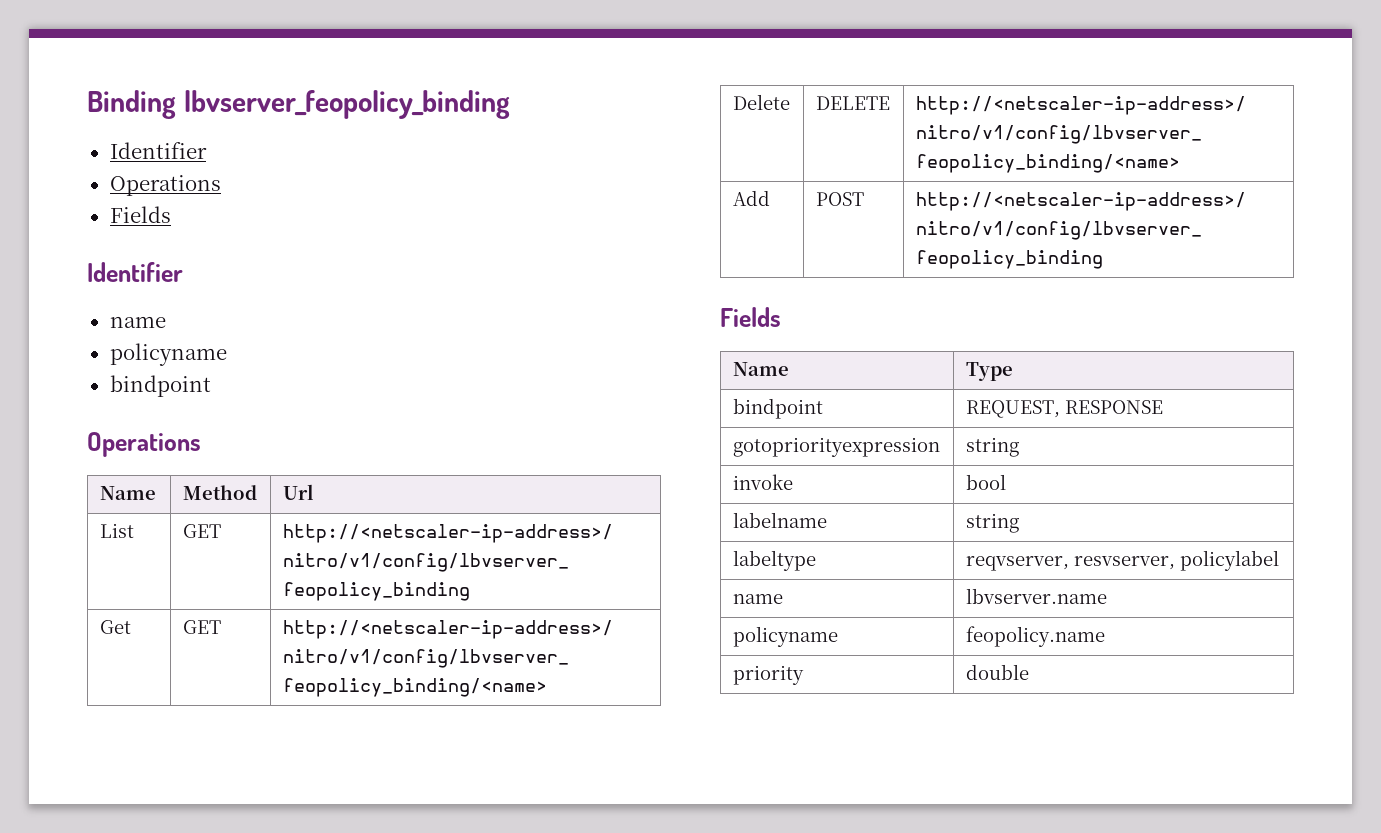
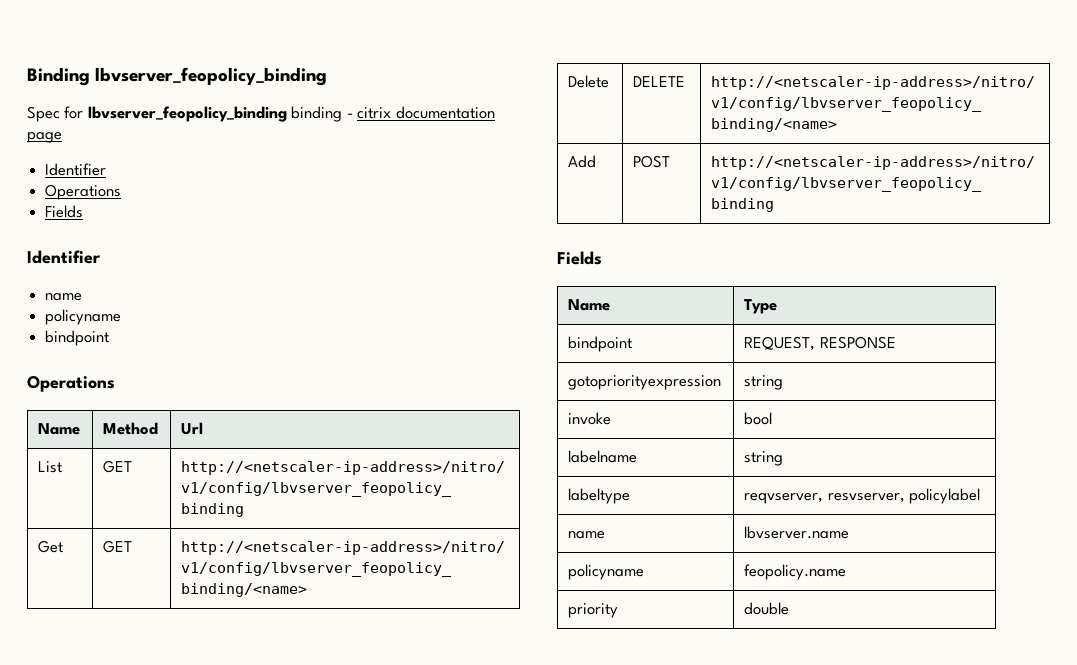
+ Spec for lbvserver_feopolicy_binding binding - citrix documentation page

